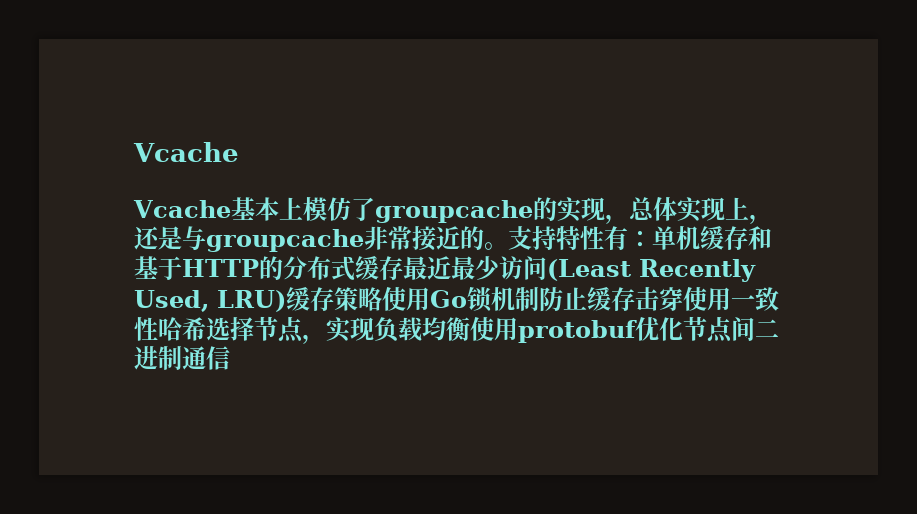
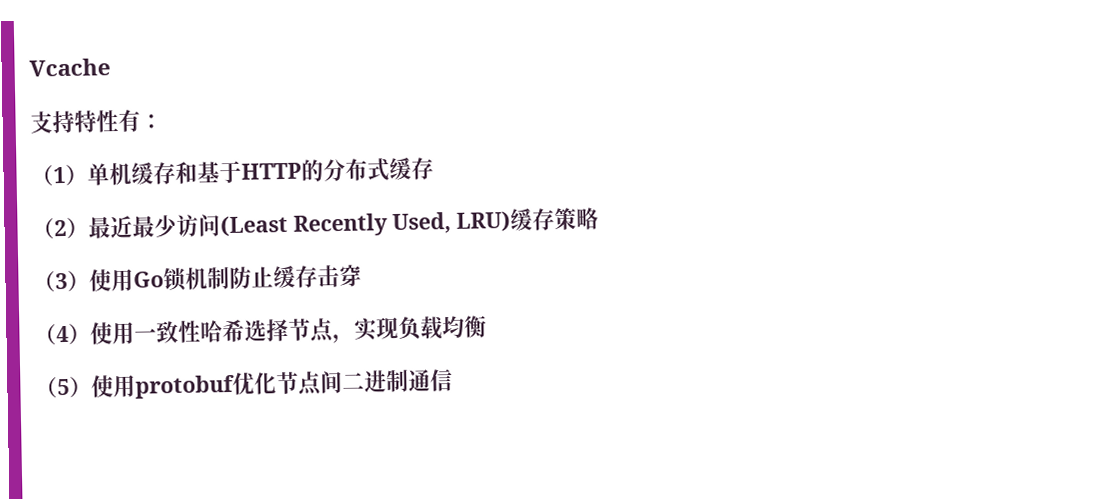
- Vcache基本上模仿了groupcache的实现，总体实现上，还是与groupcache非常接近的。支持特性有：单机缓存和基于HTTP的分布式缓存最近最少访问(Least Recently Used, LRU)缓存策略使用Go锁机制防止缓存击穿使用一致性哈希选择节点，实现负载均衡使用protobuf优化节点间二进制通信
+ 支持特性有：
+ （1）单机缓存和基于HTTP的分布式缓存
+ （2）最近最少访问(Least Recently Used, LRU)缓存策略
+ （3）使用Go锁机制防止缓存击穿
+ （4）使用一致性哈希选择节点，实现负载均衡
+ （5）使用protobuf优化节点间二进制通信

